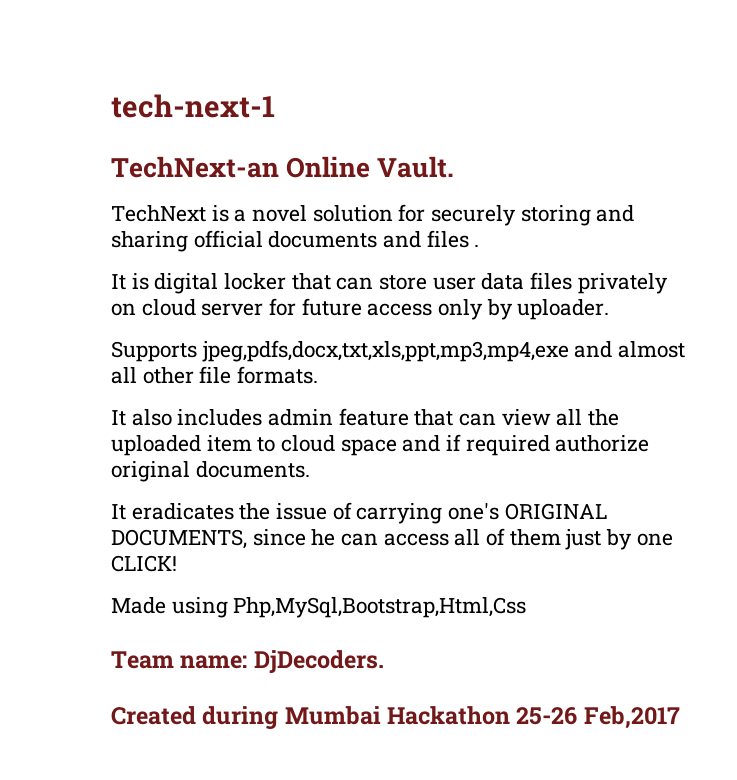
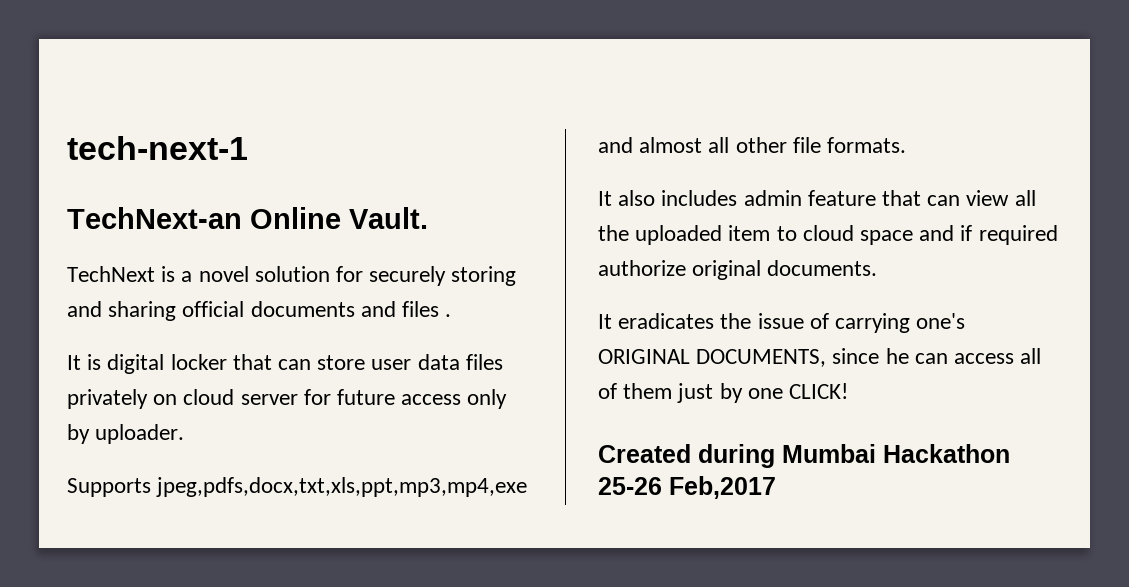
- Made using Php,MySql,Bootstrap,Html,Css
- Team name: DjDecoders.

